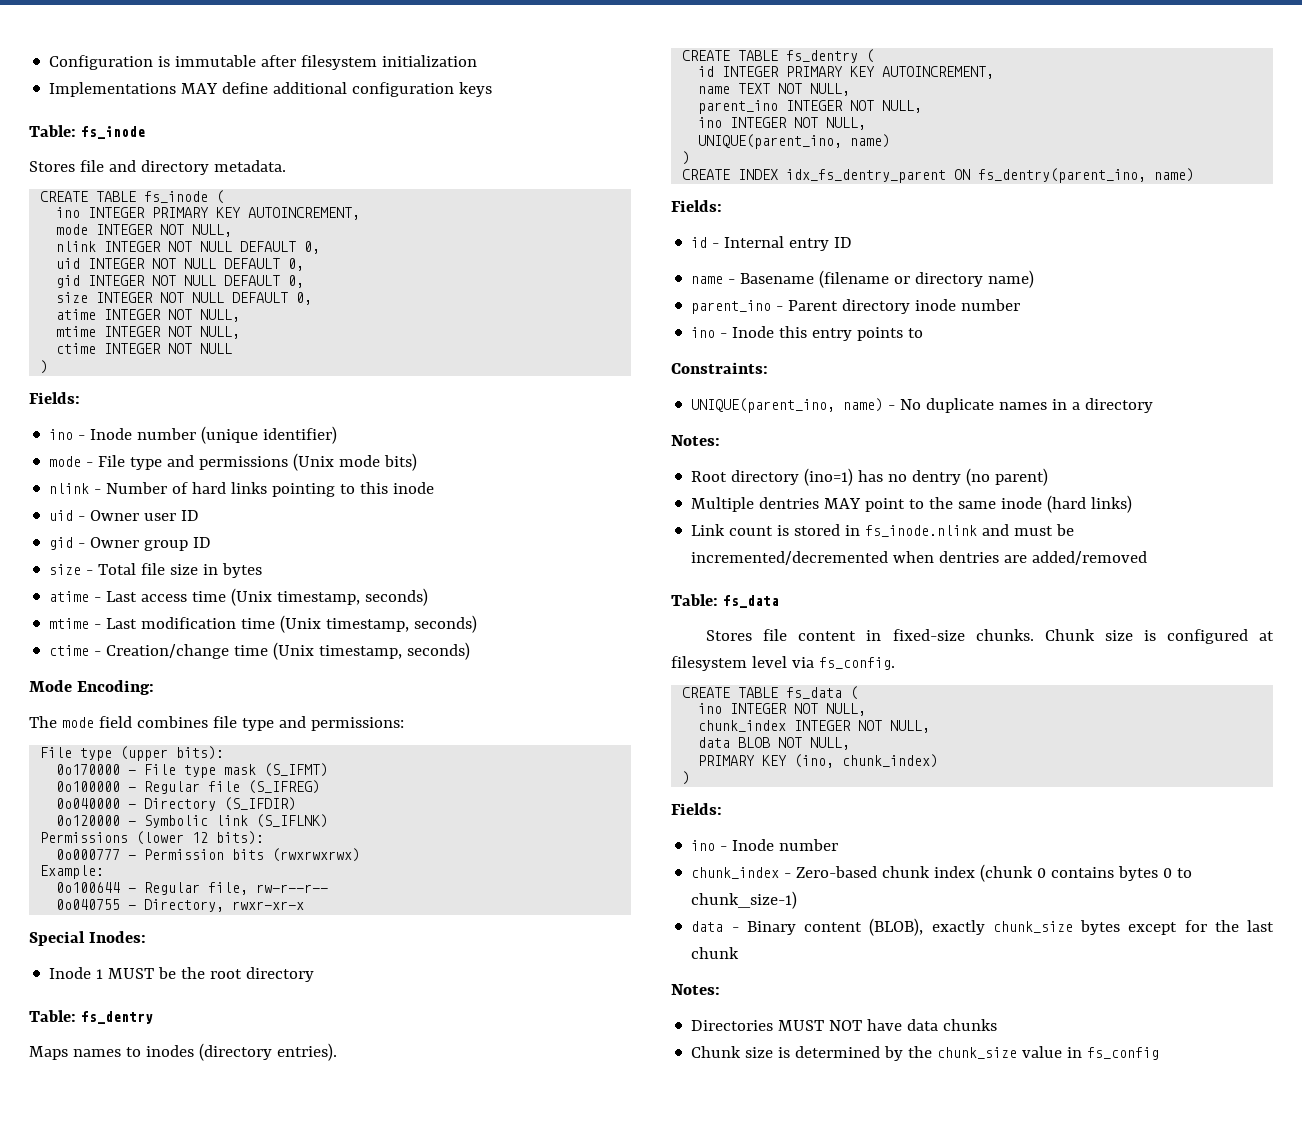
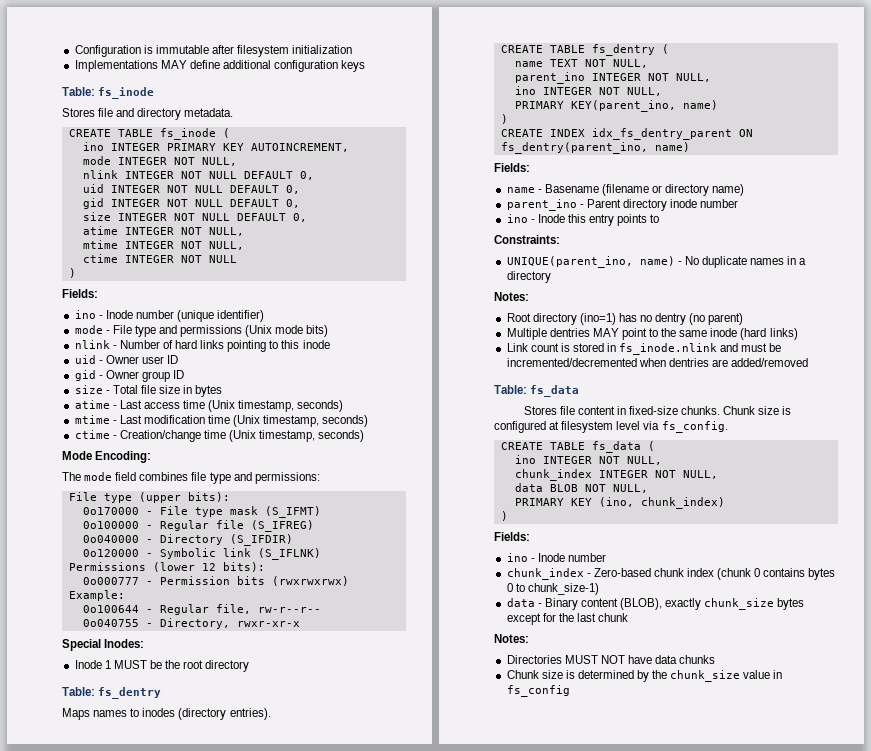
- id INTEGER PRIMARY KEY AUTOINCREMENT,
  parent_ino INTEGER NOT NULL,
  ino INTEGER NOT NULL,
- UNIQUE(parent_ino, name)
+ PRIMARY KEY(parent_ino, name)
- id - Internal entry ID

